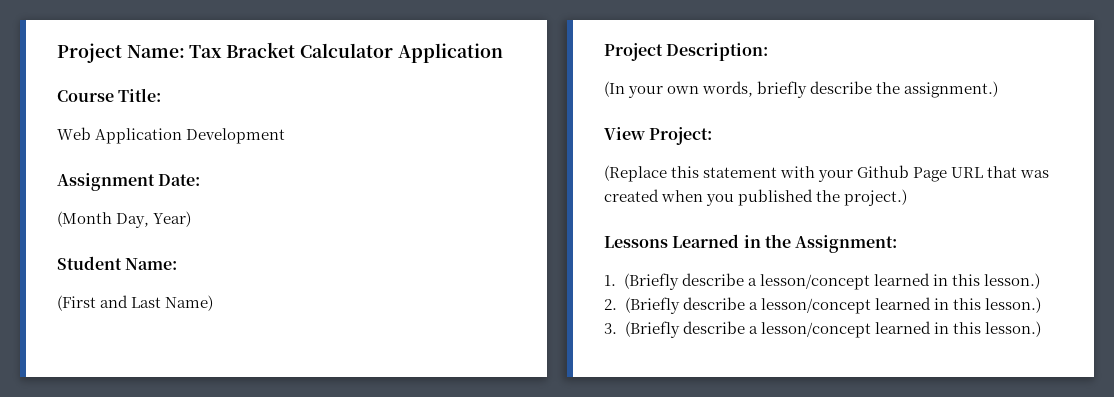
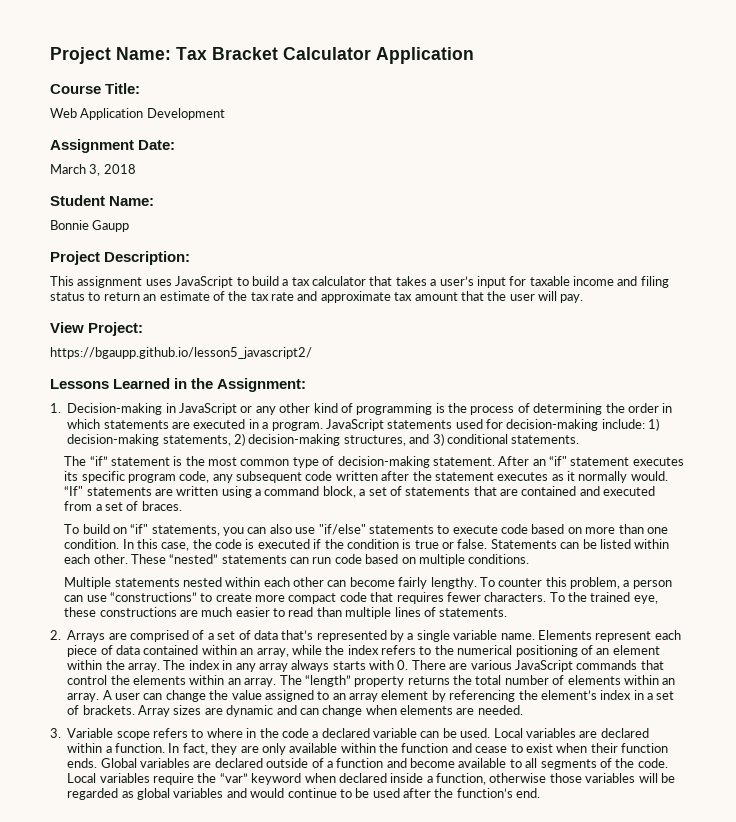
- (Month Day, Year)
+ March 3, 2018
- (First and Last Name)
+ Bonnie Gaupp
  Project Description:
- (In your own words, briefly describe the assignment.)
+ This assignment uses JavaScript to build a tax calculator that takes a user’s input for taxable income and filing status to return an estimate of the tax rate and approximate tax amount that the user will pay.
  View Project:
- (Replace this statement with your Github Page URL that was created when you published the project.)
+ https://bgaupp.github.io/lesson5_javascript2/
- 1. (Briefly describe a lesson/concept learned in this lesson.)
- 2. (Briefly describe a lesson/concept learned in this lesson.)
- 3. (Briefly describe a lesson/concept learned in this lesson.)
+ 1. Decision-making in JavaScript or any other kind of programming is the process of determining the order in which statements are executed in a program. JavaScript statements used for decision-making include: 1) decision-making statements, 2) decision-making structures, and 3) conditional statements.
+ The “if” statement is the most common type of decision-making statement. After an “if" statement executes its specific program code, any subsequent code written after the statement executes as it normally would. “If" statements are written using a command block, a set of statements that are contained and executed from a set of braces.
+ To build on “if" statements, you can also use "if/else" statements to execute code based on more than one condition. In this case, the code is executed if the condition is true or false. Statements can be listed within each other. These “nested” statements can run code based on multiple conditions.
+ Multiple statements nested within each other can become fairly lengthy. To counter this problem, a person can use “constructions” to create more compact code that requires fewer characters. To the trained eye, these constructions are much easier to read than multiple lines of statements.
+ 2. Arrays are comprised of a set of data that’s represented by a single variable name. Elements represent each piece of data contained within an array, while the index refers to the numerical positioning of an element within the array. The index in any array always starts with 0. There are various JavaScript commands that control the elements within an array. The “length” property returns the total number of elements within an array. A user can change the value assigned to an array element by referencing the element’s index in a set of brackets. Array sizes are dynamic and can change when elements are needed.
+ 3. Variable scope refers to where in the code a declared variable can be used. Local variables are declared within a function. In fact, they are only available within the function and cease to exist when their function ends. Global variables are declared outside of a function and become available to all segments of the code. Local variables require the “var” keyword when declared inside a function, otherwise those variables will be regarded as global variables and would continue to be used after the function’s end.

